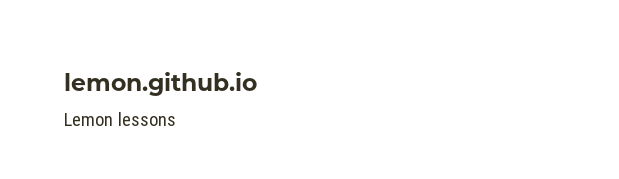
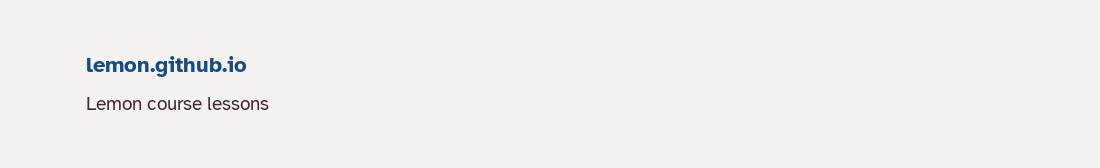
- Lemon lessons
+ Lemon course lessons

